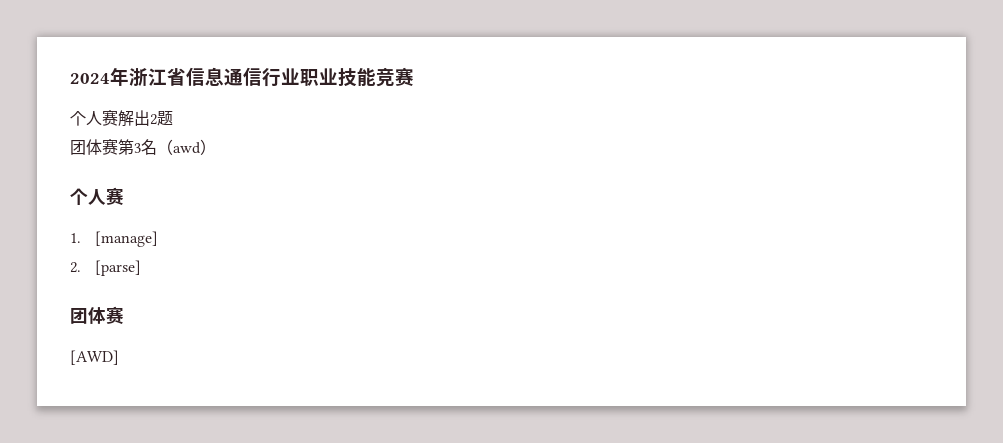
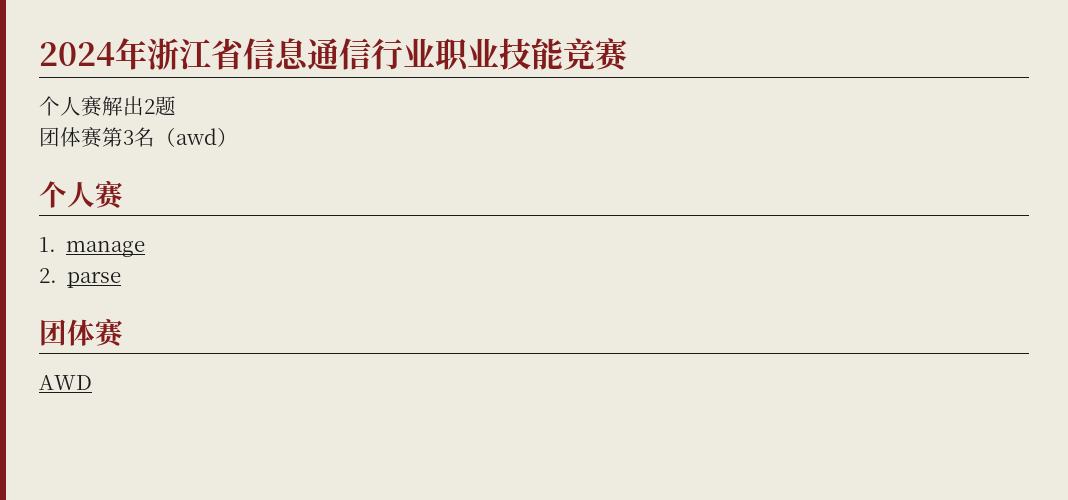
- 1. [manage]
+ 1. manage
- 2. [parse]
+ 2. parse
- [AWD]
+ AWD

